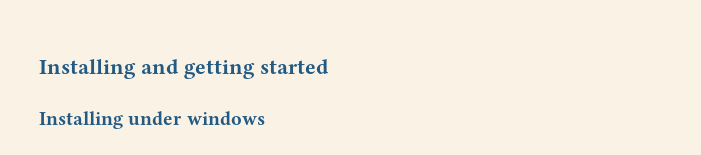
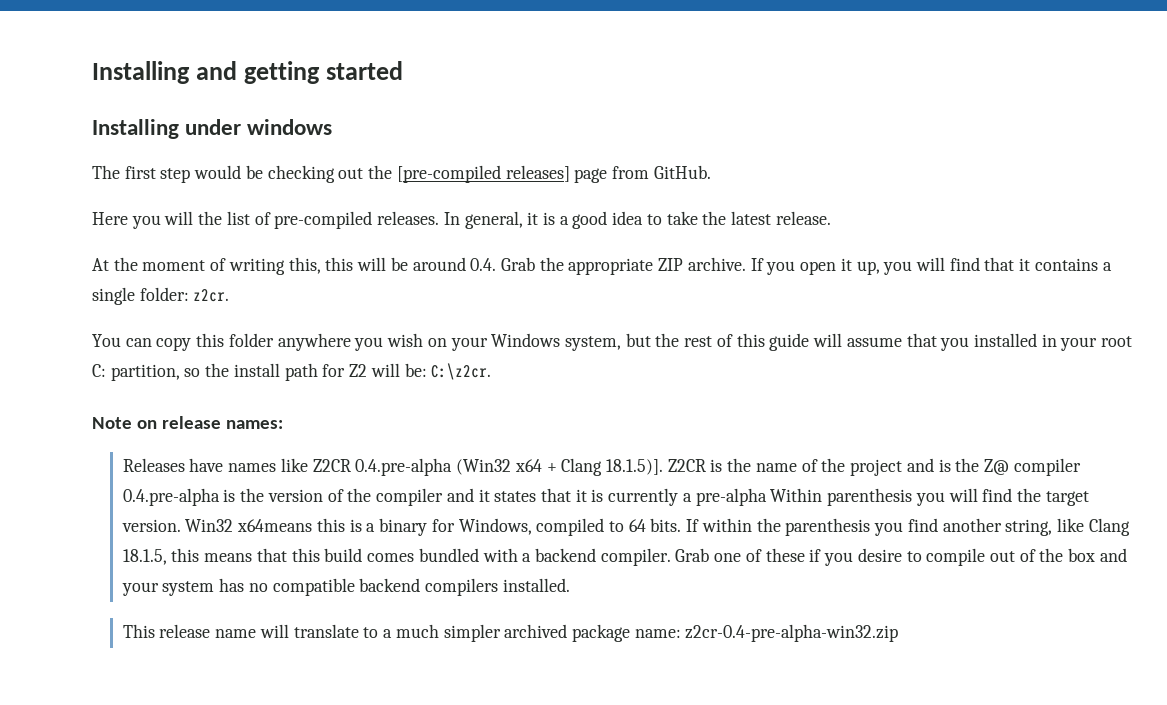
+ The first step would be checking out the [pre-compiled releases] page from GitHub.
+ Here you will the list of pre-compiled releases. In general, it is a good idea to take the latest release.
+ At the moment of writing this, this will be around 0.4. Grab the appropriate ZIP archive. If you open it up, you will find that it contains a single folder: z2cr.
+ You can copy this folder anywhere you wish on your Windows system, but the rest of this guide will assume that you installed in your root C: partition, so the install path for Z2 will be: C:\z2cr.
+ Note on release names:
+ Releases have names like Z2CR 0.4.pre-alpha (Win32 x64 + Clang 18.1.5)]. Z2CR is the name of the project and is the Z@ compiler 0.4.pre-alpha is the version of the compiler and it states that it is currently a pre-alpha Within parenthesis you will find the target version. Win32 x64means this is a binary for Windows, compiled to 64 bits. If within the parenthesis you find another string, like Clang 18.1.5, this means that this build comes bundled with a backend compiler. Grab one of these if you desire to compile out of the box and your system has no compatible backend compilers installed.
+ This release name will translate to a much simpler archived package name: z2cr-0.4-pre-alpha-win32.zip

